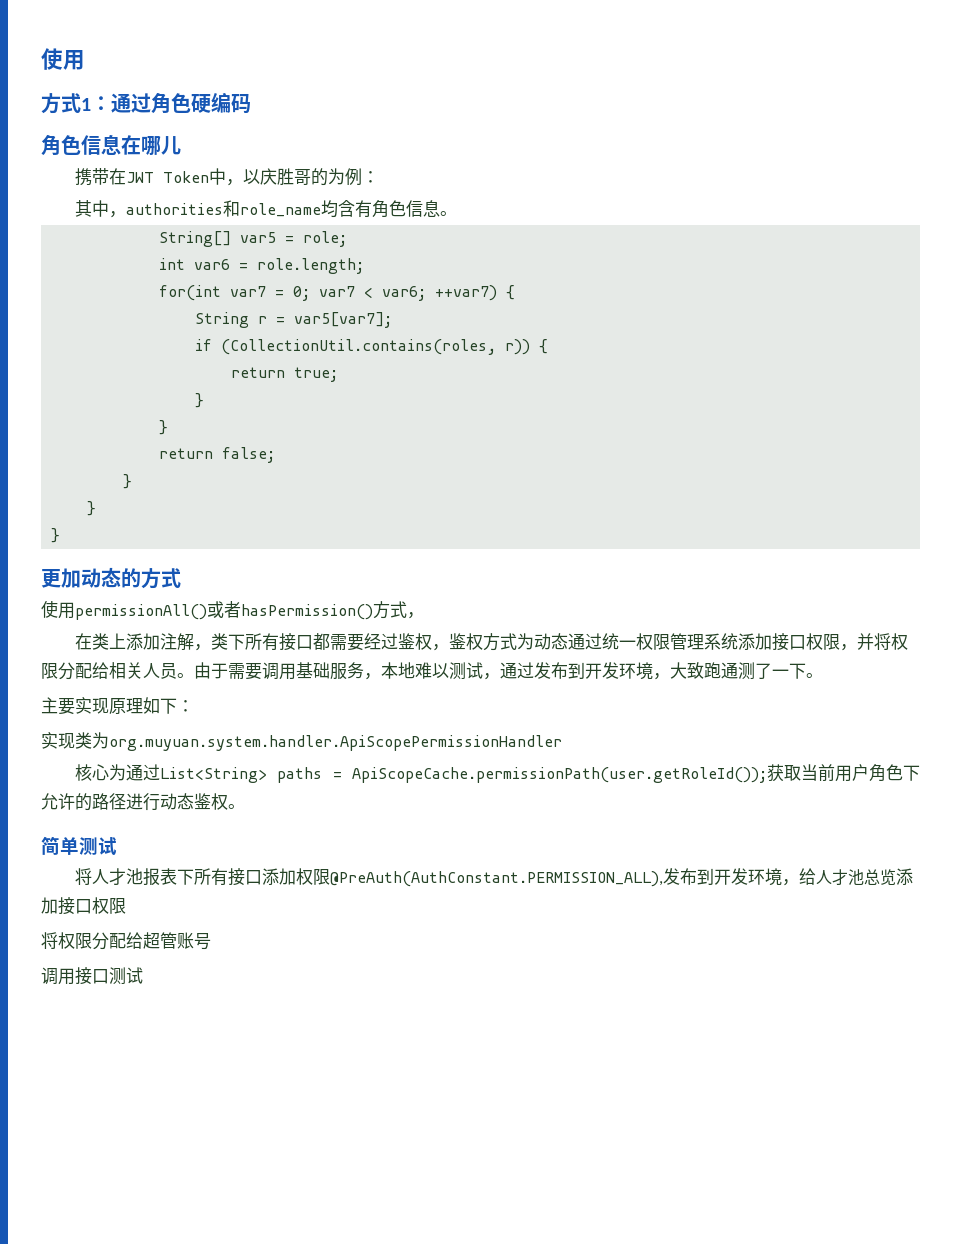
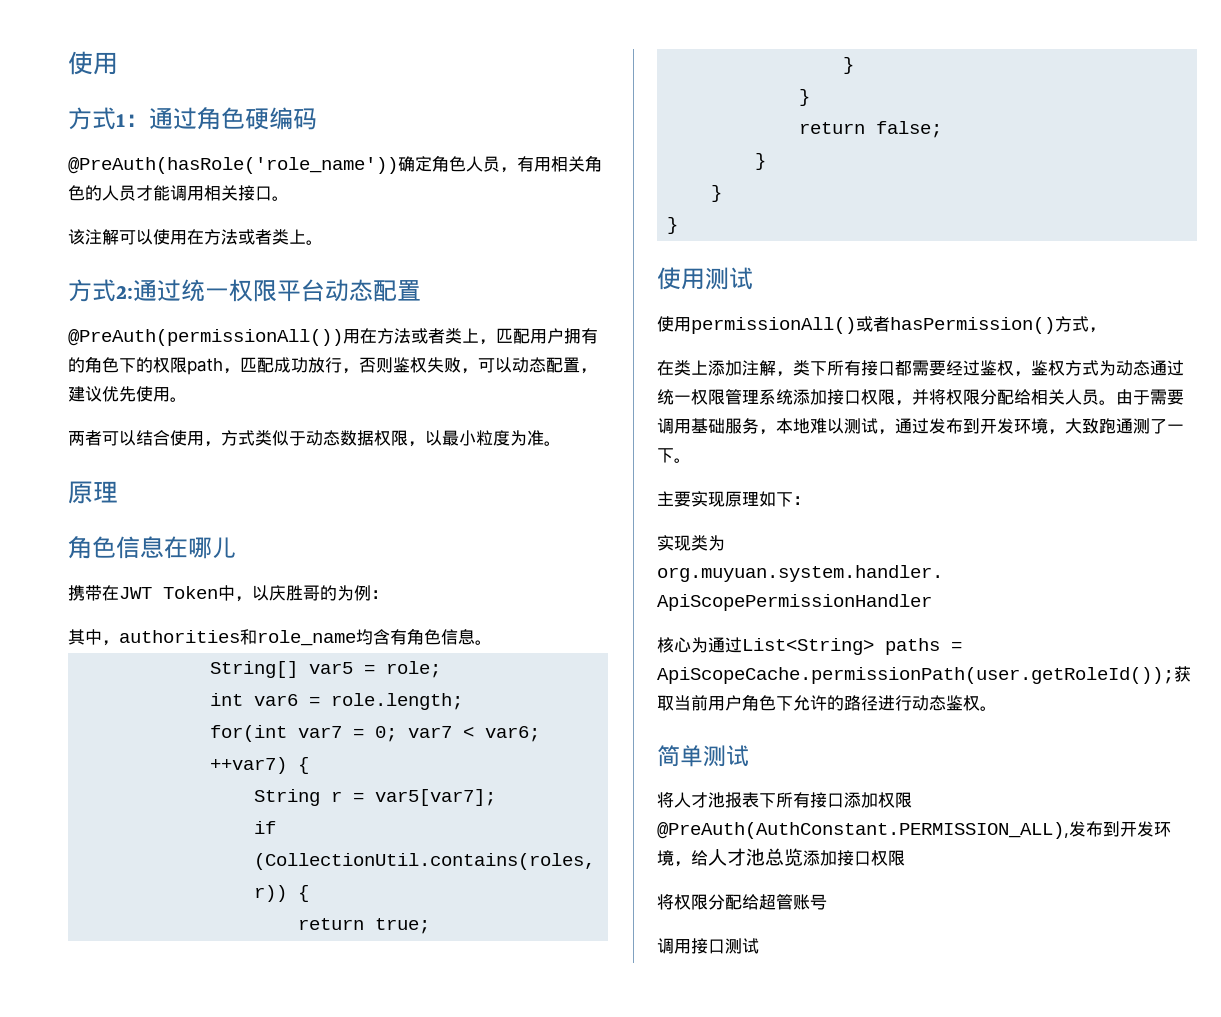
+ @PreAuth(hasRole('role_name'))确定角色人员，有用相关角色的人员才能调用相关接口。
+ 该注解可以使用在方法或者类上。
+ 方式2:通过统一权限平台动态配置
+ @PreAuth(permissionAll())用在方法或者类上，匹配用户拥有的角色下的权限path，匹配成功放行，否则鉴权失败，可以动态配置，建议优先使用。
+ 两者可以结合使用，方式类似于动态数据权限，以最小粒度为准。
+ 原理
- 更加动态的方式
+ 使用测试

